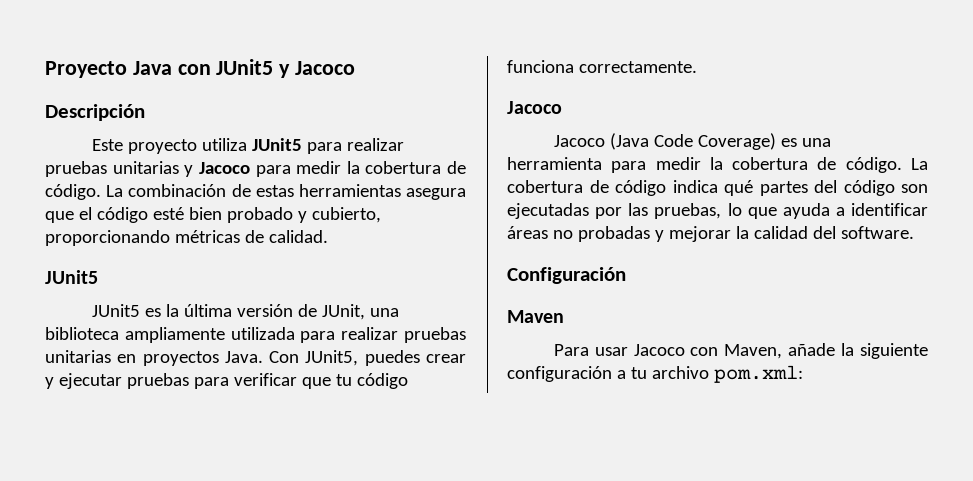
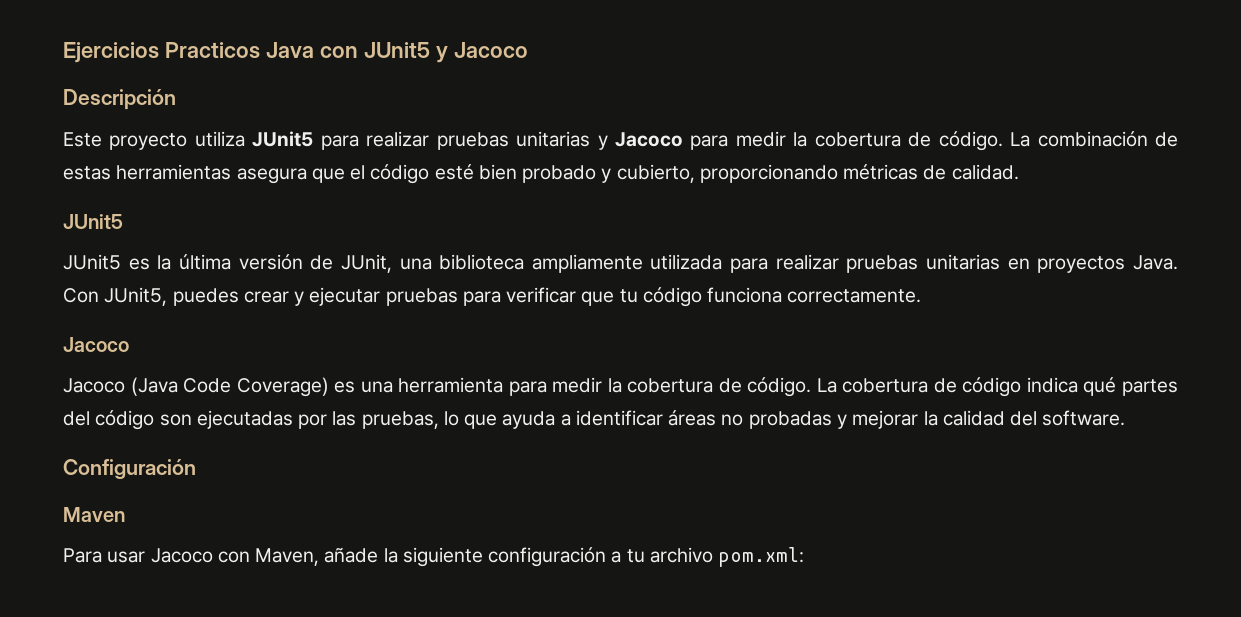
- Proyecto Java con JUnit5 y Jacoco
+ Ejercicios Practicos Java con JUnit5 y Jacoco

